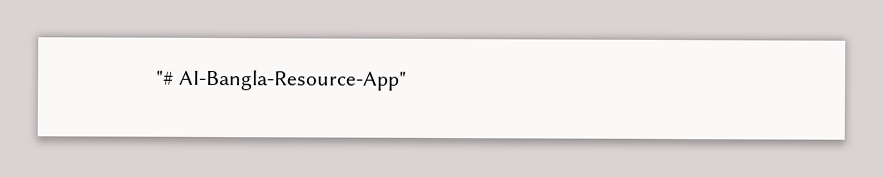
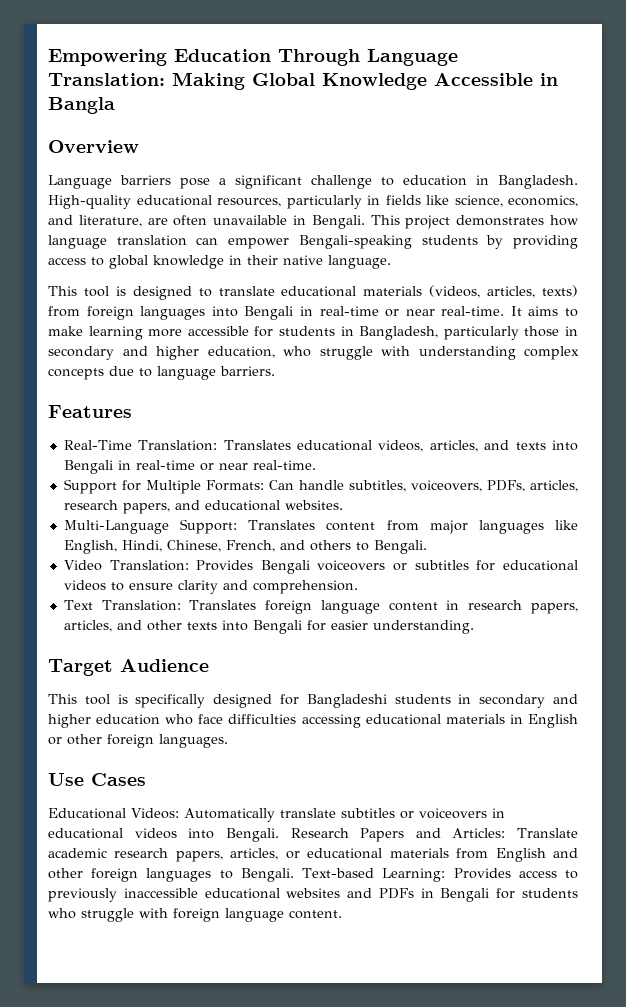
- "# AI-Bangla-Resource-App"
+ Empowering Education Through Language Translation: Making Global Knowledge Accessible in Bangla
+ Overview
+ Language barriers pose a significant challenge to education in Bangladesh. High-quality educational resources, particularly in fields like science, economics, and literature, are often unavailable in Bengali. This project demonstrates how language translation can empower Bengali-speaking students by providing access to global knowledge in their native language.
+ This tool is designed to translate educational materials (videos, articles, texts) from foreign languages into Bengali in real-time or near real-time. It aims to make learning more accessible for students in Bangladesh, particularly those in secondary and higher education, who struggle with understanding complex concepts due to language barriers.
+ Features
+ Real-Time Translation: Translates educational videos, articles, and texts into Bengali in real-time or near real-time.
+ Support for Multiple Formats: Can handle subtitles, voiceovers, PDFs, articles, research papers, and educational websites.
+ Multi-Language Support: Translates content from major languages like English, Hindi, Chinese, French, and others to Bengali.
+ Video Translation: Provides Bengali voiceovers or subtitles for educational videos to ensure clarity and comprehension.
+ Text Translation: Translates foreign language content in research papers, articles, and other texts into Bengali for easier understanding.
+ Target Audience
+ This tool is specifically designed for Bangladeshi students in secondary and higher education who face difficulties accessing educational materials in English or other foreign languages.
+ Use Cases
+ Educational Videos: Automatically translate subtitles or voiceovers in educational videos into Bengali. Research Papers and Articles: Translate academic research papers, articles, or educational materials from English and other foreign languages to Bengali. Text-based Learning: Provides access to previously inaccessible educational websites and PDFs in Bengali for students who struggle with foreign language content.

